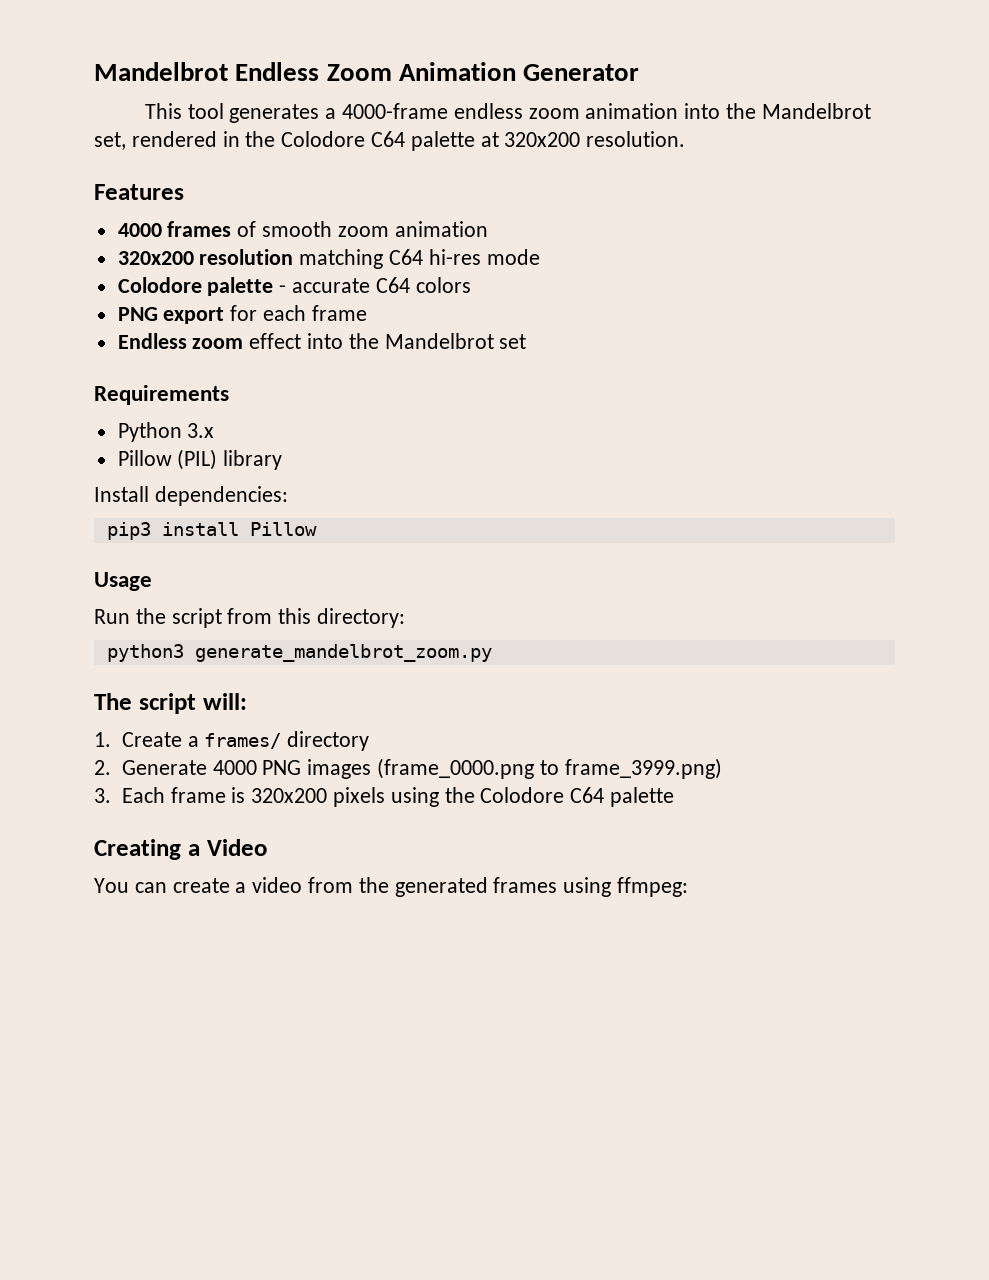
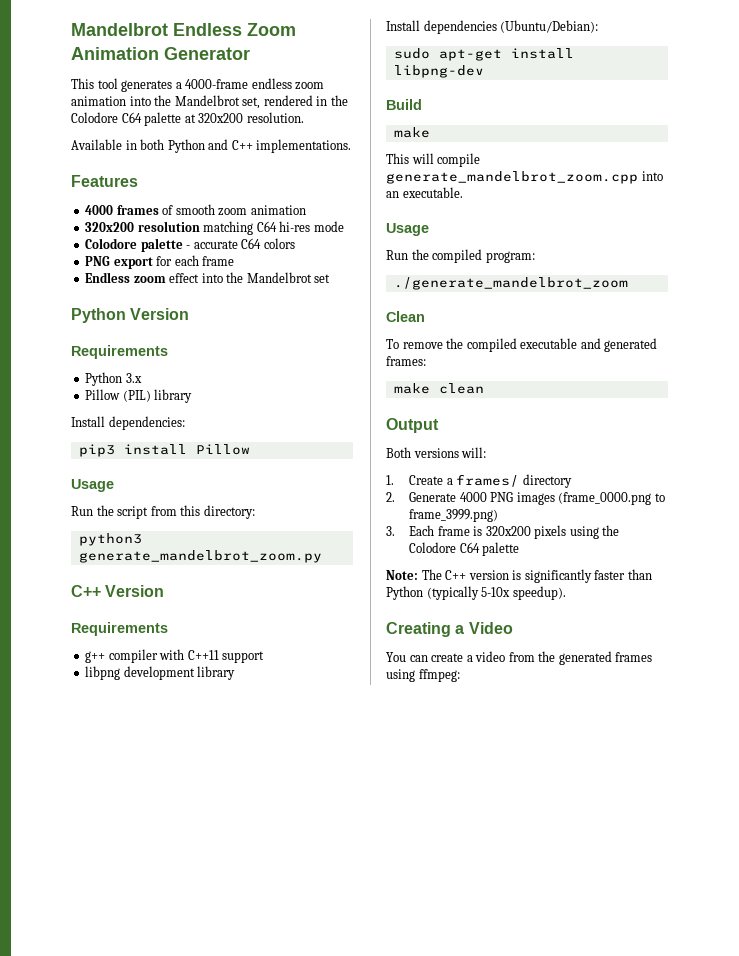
+ Available in both Python and C++ implementations.
+ Python Version
- The script will:
+ C++ Version
+ Requirements
+ g++ compiler with C++11 support
+ libpng development library
+ Install dependencies (Ubuntu/Debian):
+ sudo apt-get install libpng-dev
+ Build
+ make
+ This will compile generate_mandelbrot_zoom.cpp into an executable.
+ Usage
+ Run the compiled program:
+ ./generate_mandelbrot_zoom
+ Clean
+ To remove the compiled executable and generated frames:
+ make clean
+ Output
+ Both versions will:
+ Note: The C++ version is significantly faster than Python (typically 5-10x speedup).

